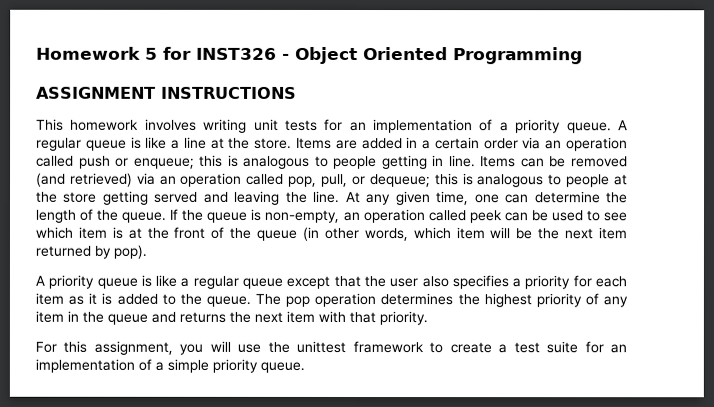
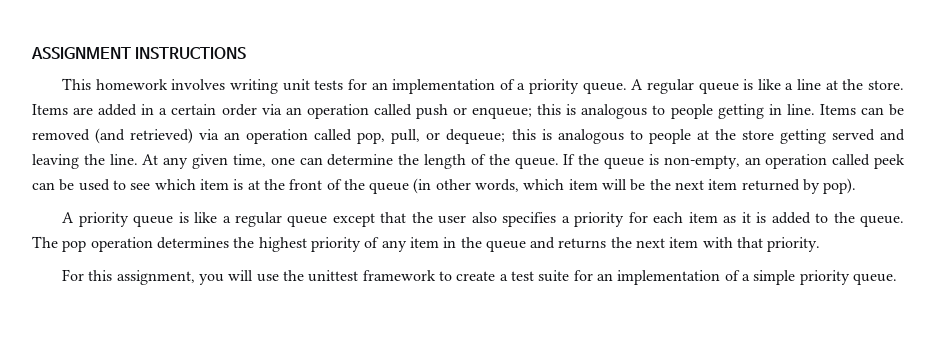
- Homework 5 for INST326 - Object Oriented Programming

